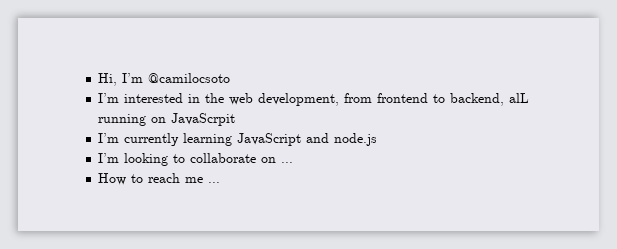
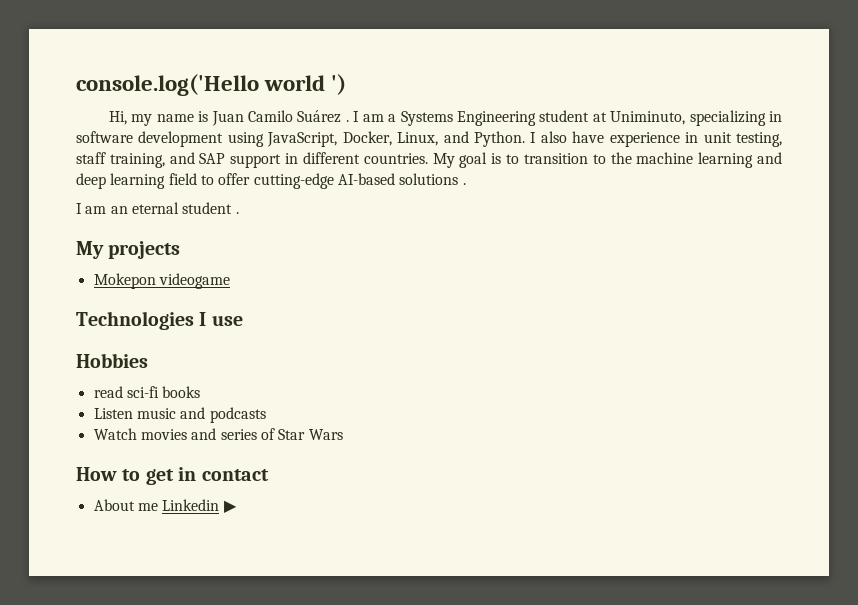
- Hi, I’m @camilocsoto
- I’m interested in the web development, from frontend to backend, alL running on JavaScrpit
- I’m currently learning JavaScript and node.js
- I’m looking to collaborate on ...
- How to reach me ...
+ console.log('Hello world ')
+ Hi, my name is Juan Camilo Suárez . I am a Systems Engineering student at Uniminuto, specializing in software development using JavaScript, Docker, Linux, and Python. I also have experience in unit testing, staff training, and SAP support in different countries. My goal is to transition to the machine learning and deep learning field to offer cutting-edge AI-based solutions .
+ I am an eternal student .
+ My projects
+ Mokepon videogame
+ Technologies I use
+ Hobbies
+ read sci-fi books
+ Listen music and podcasts
+ Watch movies and series of Star Wars
+ How to get in contact
+ About me Linkedin ▶

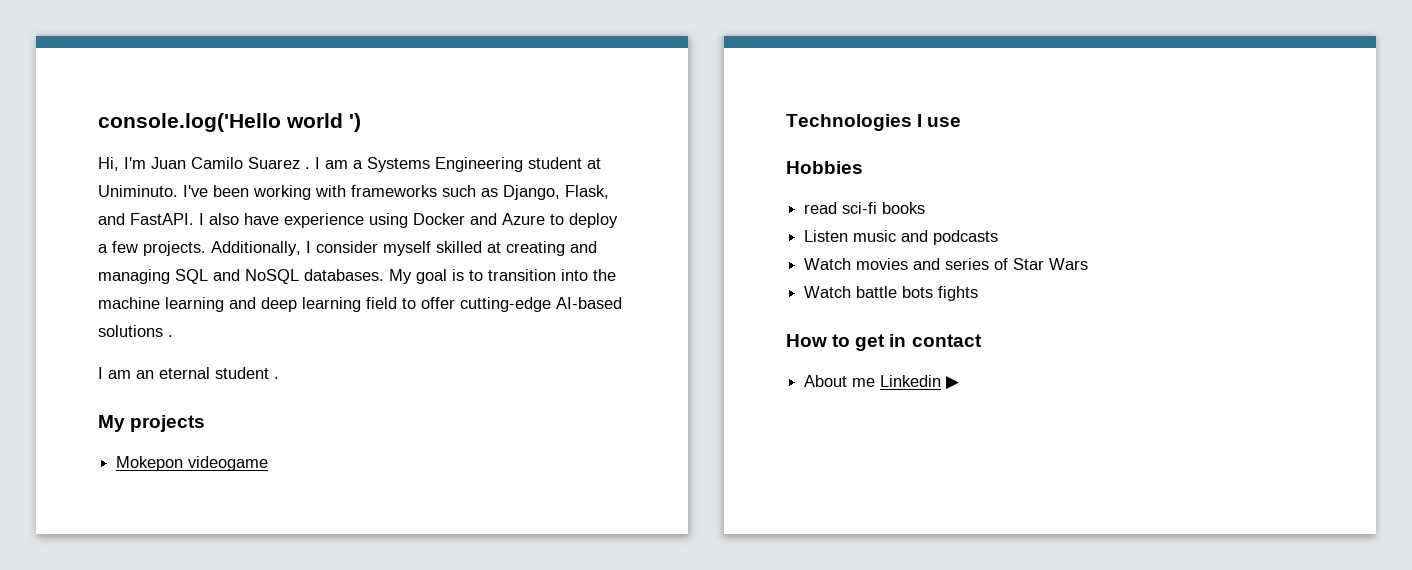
- Hi, my name is Juan Camilo Suárez .
+ Hi, I'm Juan Camilo Suarez .
- I am a Systems Engineering student at Uniminuto, specializing in software development using JavaScript, Docker, Linux, and Python. I also have experience in unit testing, staff training, and SAP support in different countries.
+ I am a Systems Engineering student at Uniminuto. I've been working with frameworks such as Django, Flask, and FastAPI. I also have experience using Docker and Azure to deploy a few projects. Additionally, I consider myself skilled at creating and managing SQL and NoSQL databases.
- My goal is to transition to the machine learning and deep learning field to offer cutting-edge AI-based solutions .
+ My goal is to transition into the machine learning and deep learning field to offer cutting-edge AI-based solutions .
+ Watch battle bots fights

